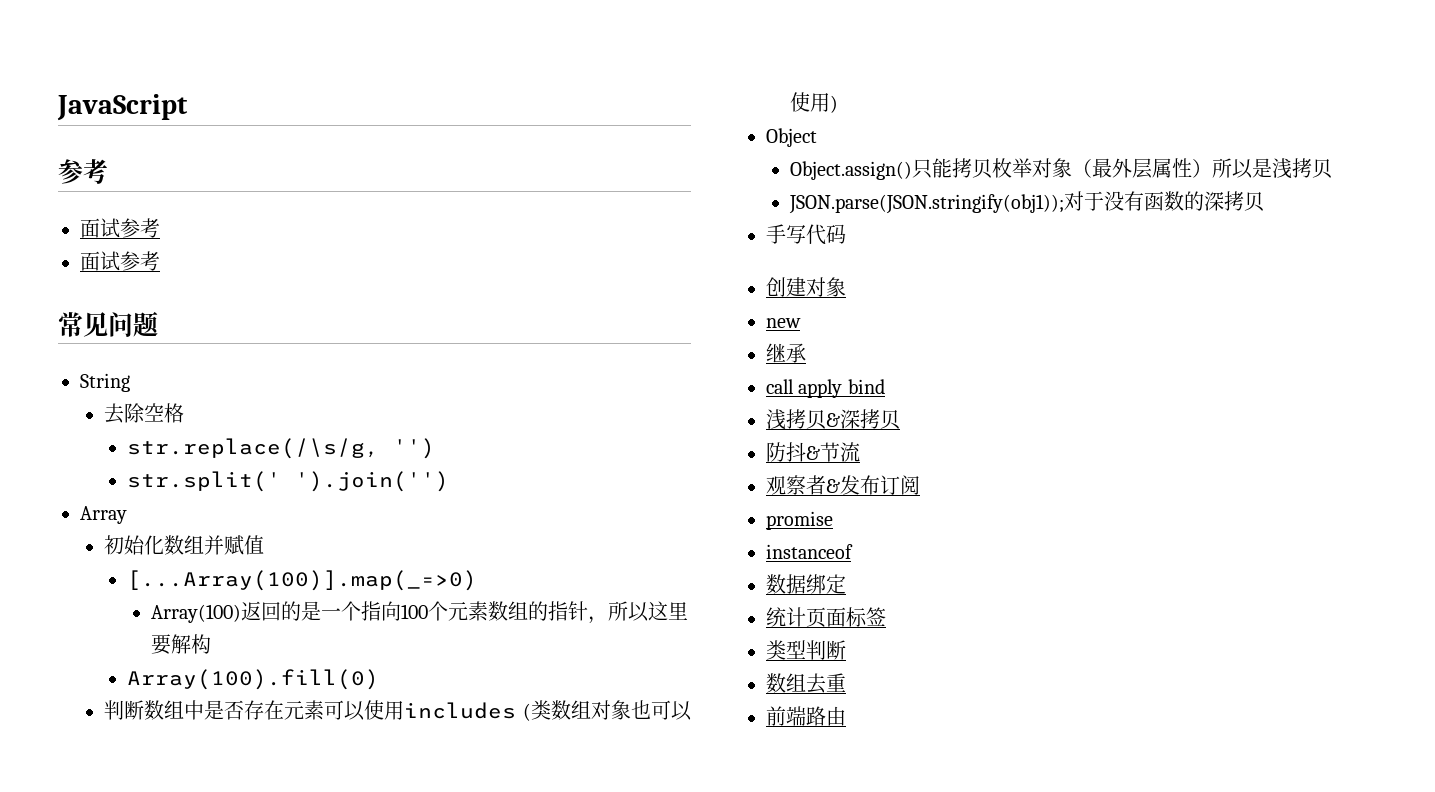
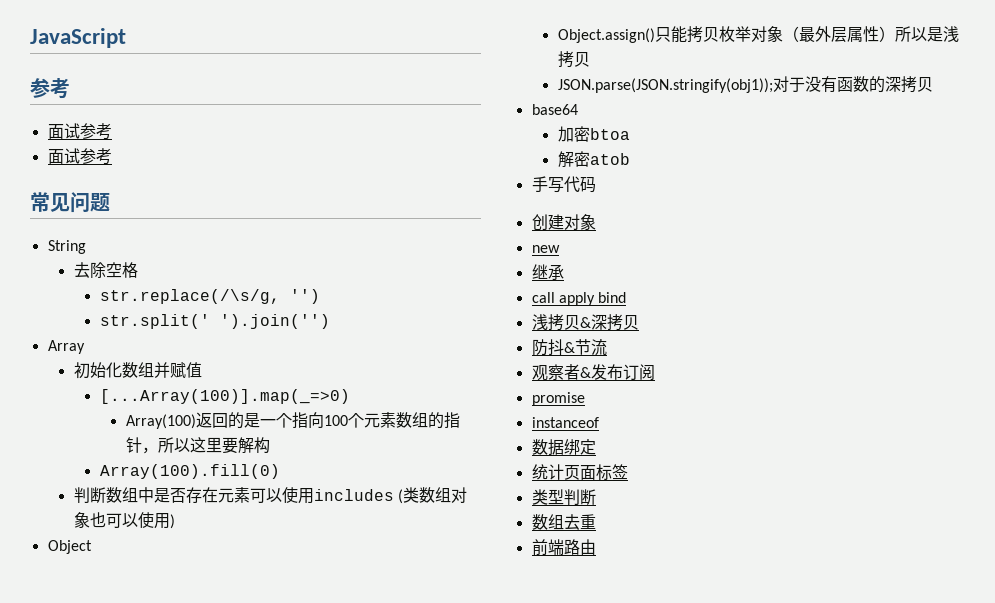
+ base64
+ 加密btoa
+ 解密atob

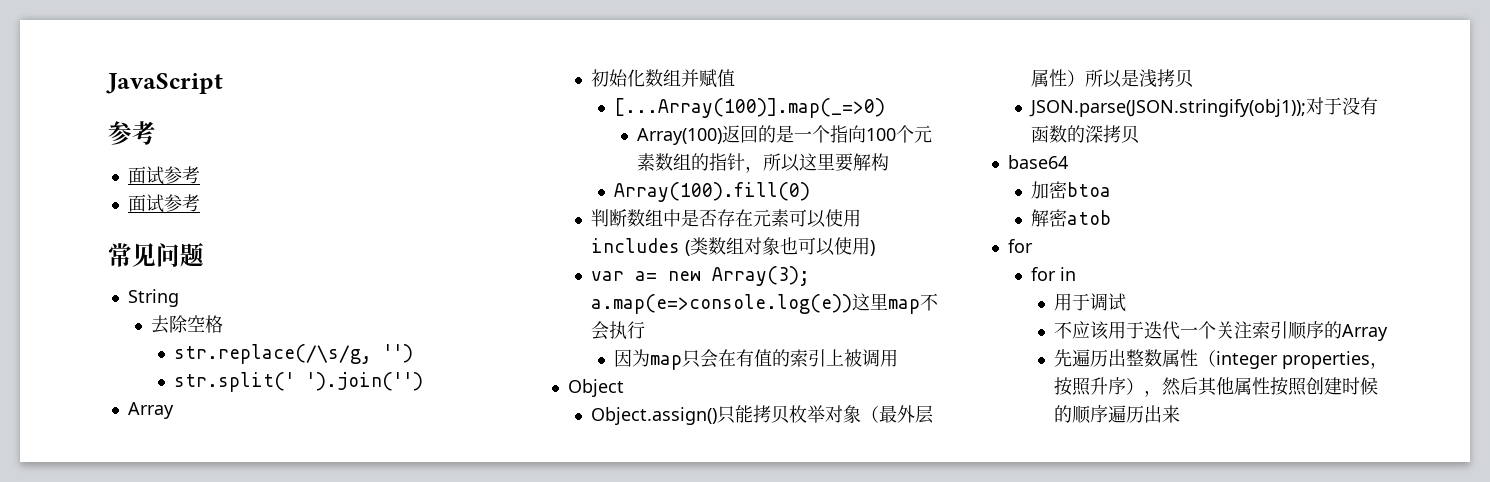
+ var a= new Array(3); a.map(e=>console.log(e))这里map不会执行
+ 因为map只会在有值的索引上被调用
  解密atob
- 手写代码
- 创建对象
- new
- 继承
- call apply bind
- 浅拷贝&深拷贝
- 防抖&节流
- 观察者&发布订阅
- promise
- instanceof
- 数据绑定
- 统计页面标签
- 类型判断
- 数组去重
- 前端路由
+ for
+ for in
+ 用于调试
+ 不应该用于迭代一个关注索引顺序的Array
+ 先遍历出整数属性（integer properties，按照升序），然后其他属性按照创建时候的顺序遍历出来

